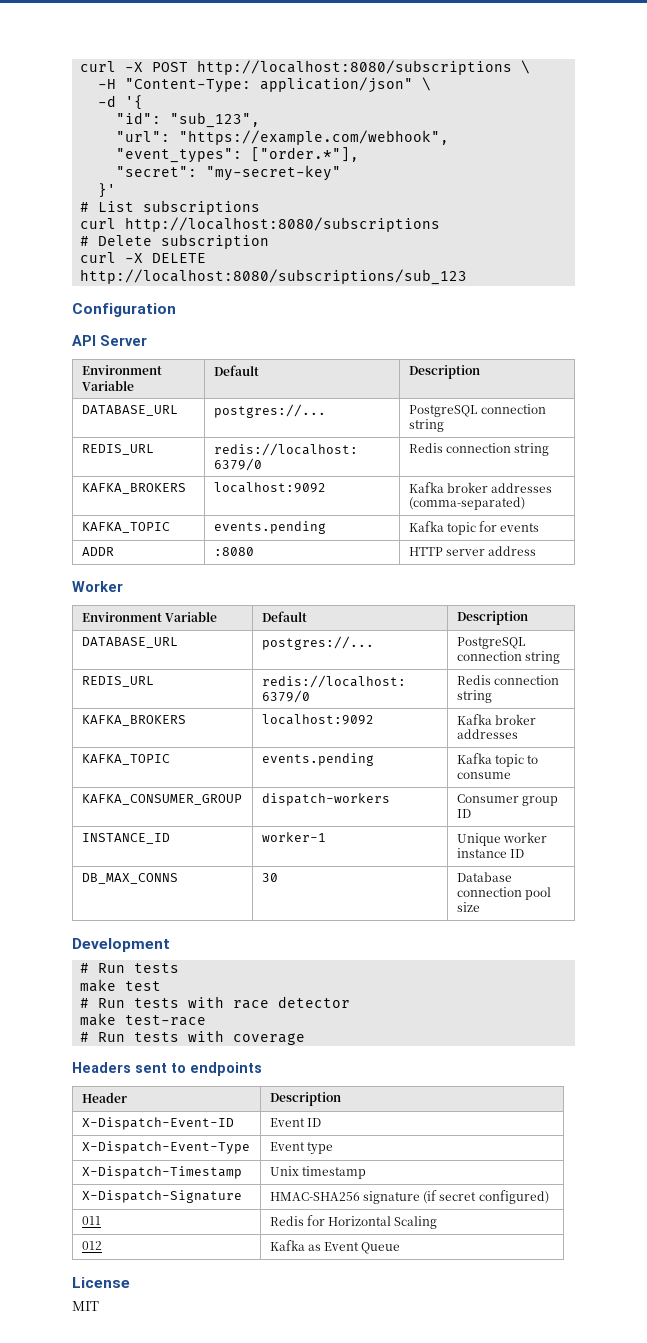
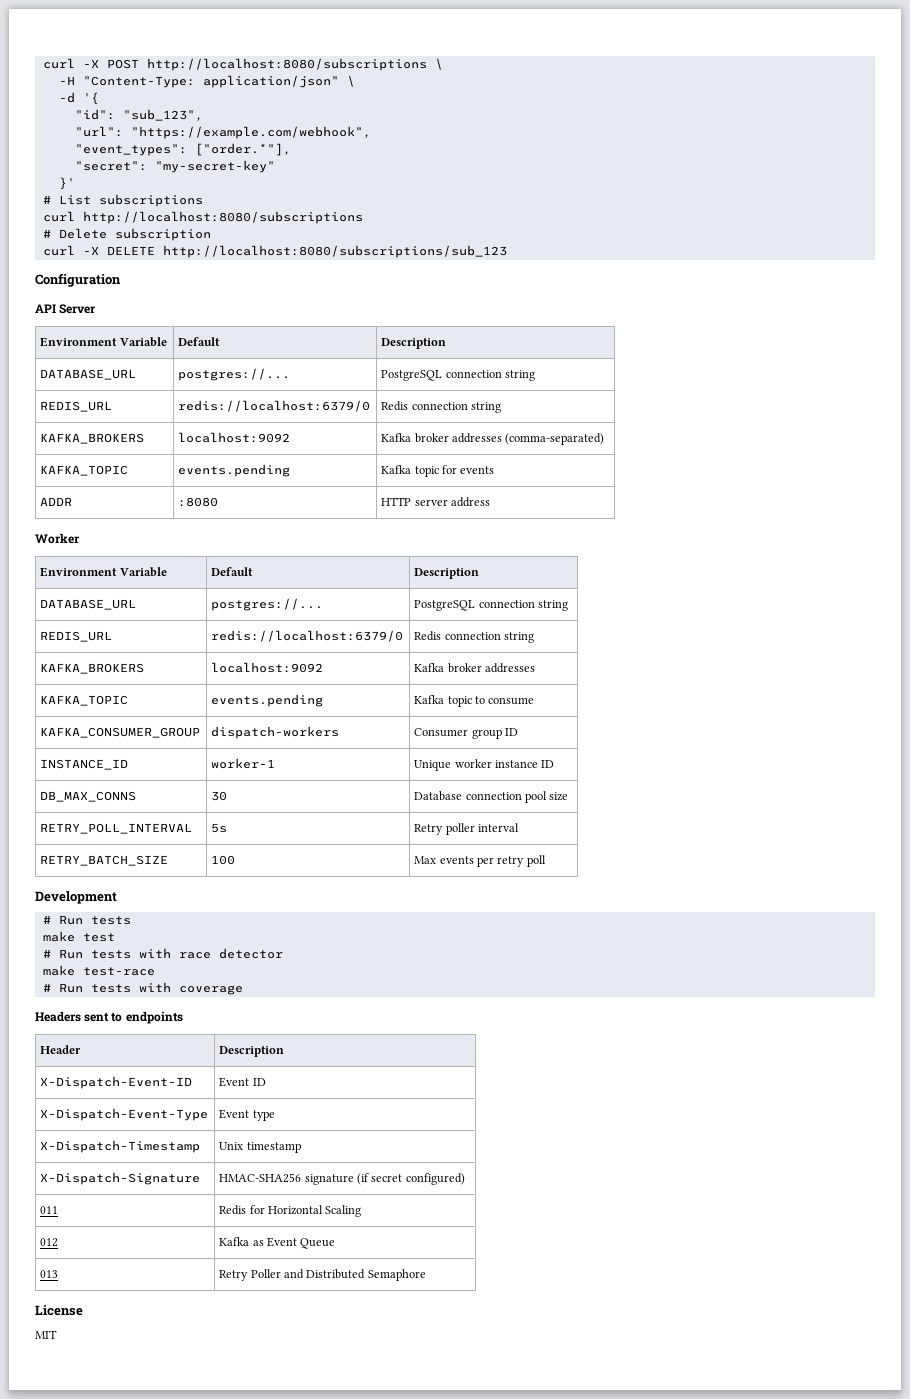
+ RETRY_POLL_INTERVAL | 5s | Retry poller interval
+ RETRY_BATCH_SIZE | 100 | Max events per retry poll
+ 013 | Retry Poller and Distributed Semaphore

